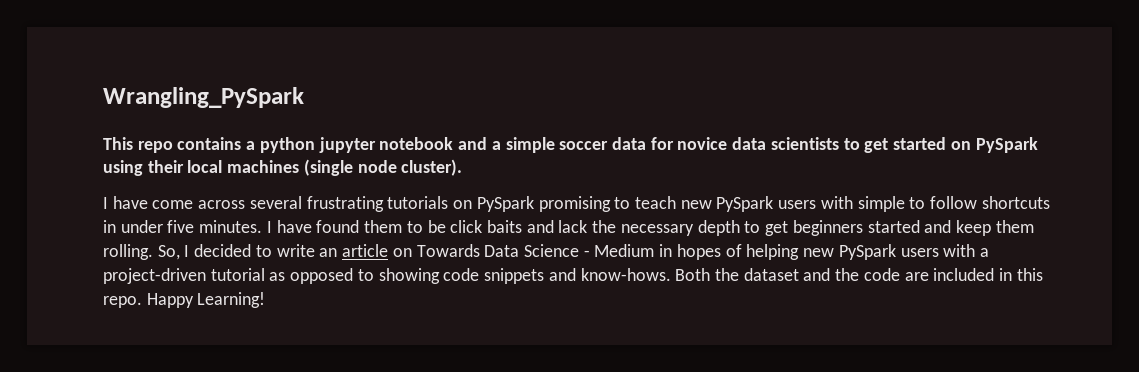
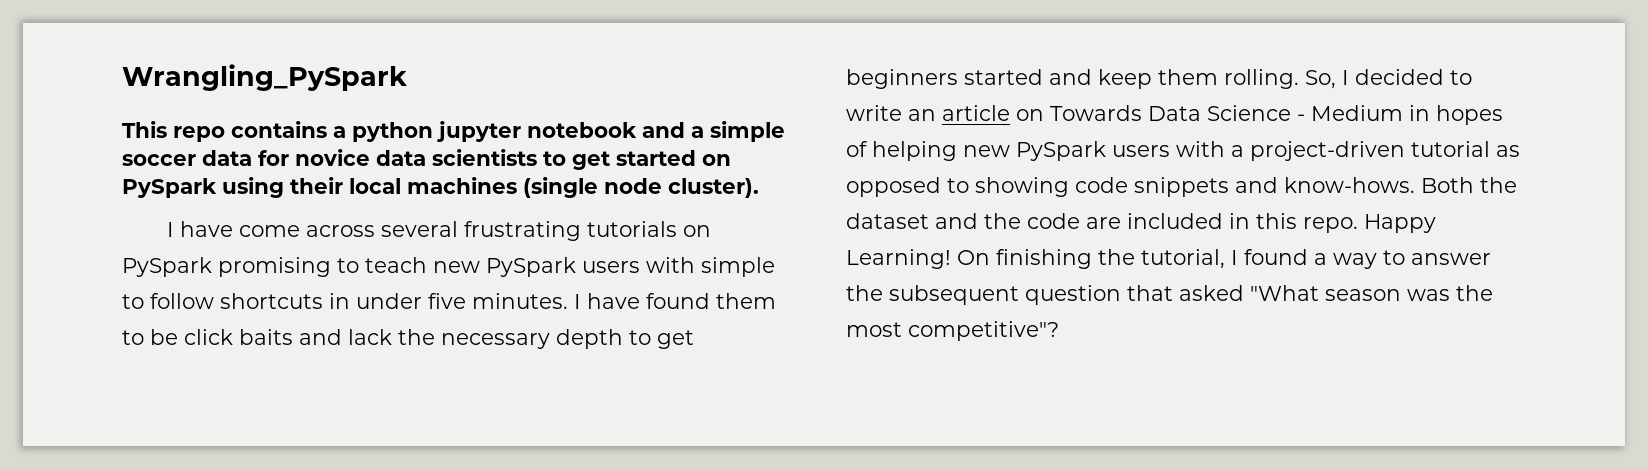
+ On finishing the tutorial, I found a way to answer the subsequent question that asked "What season was the most competitive"?

